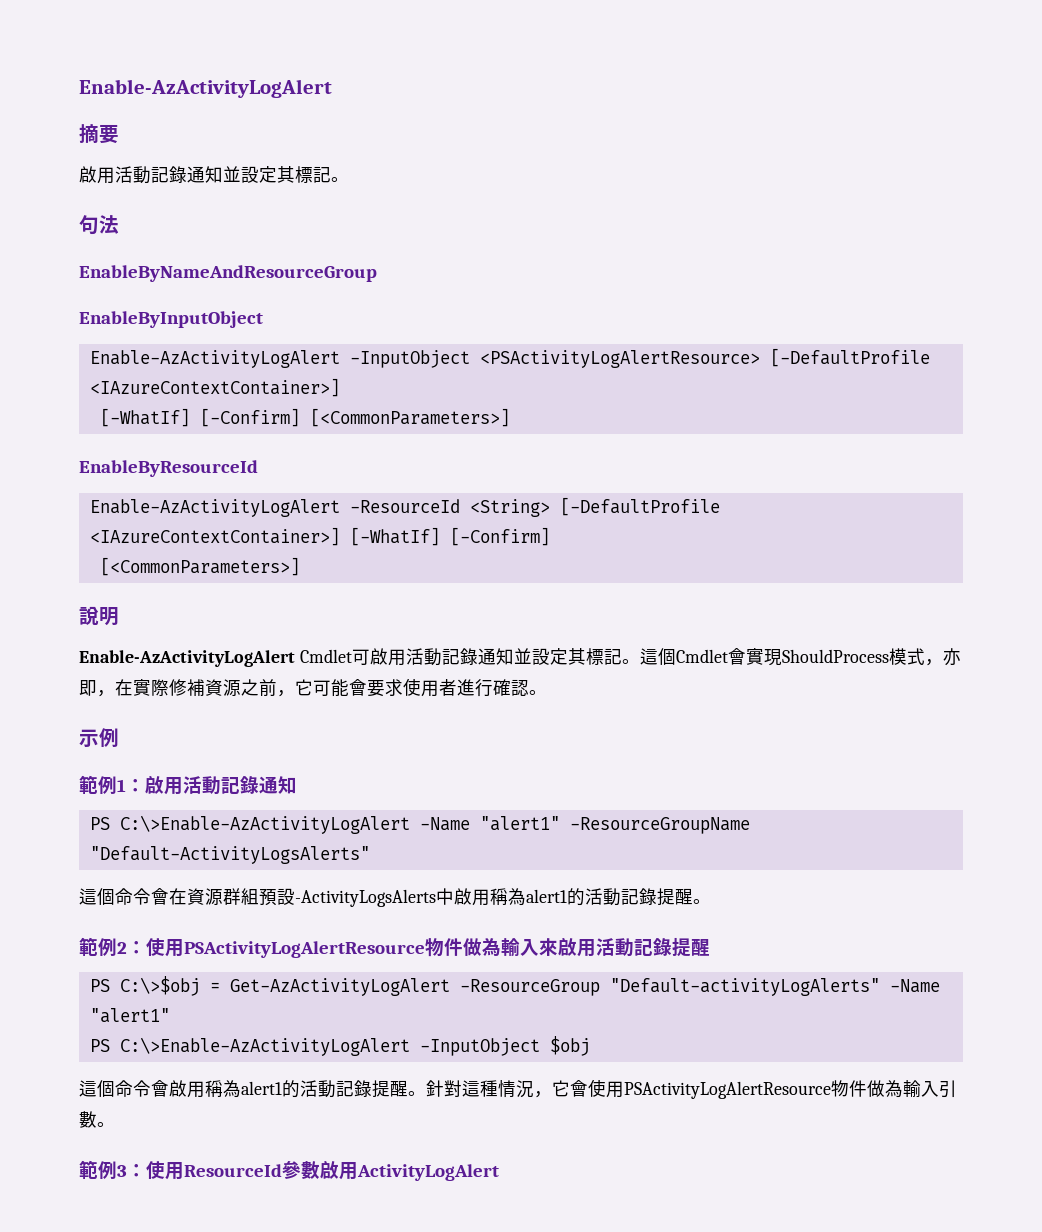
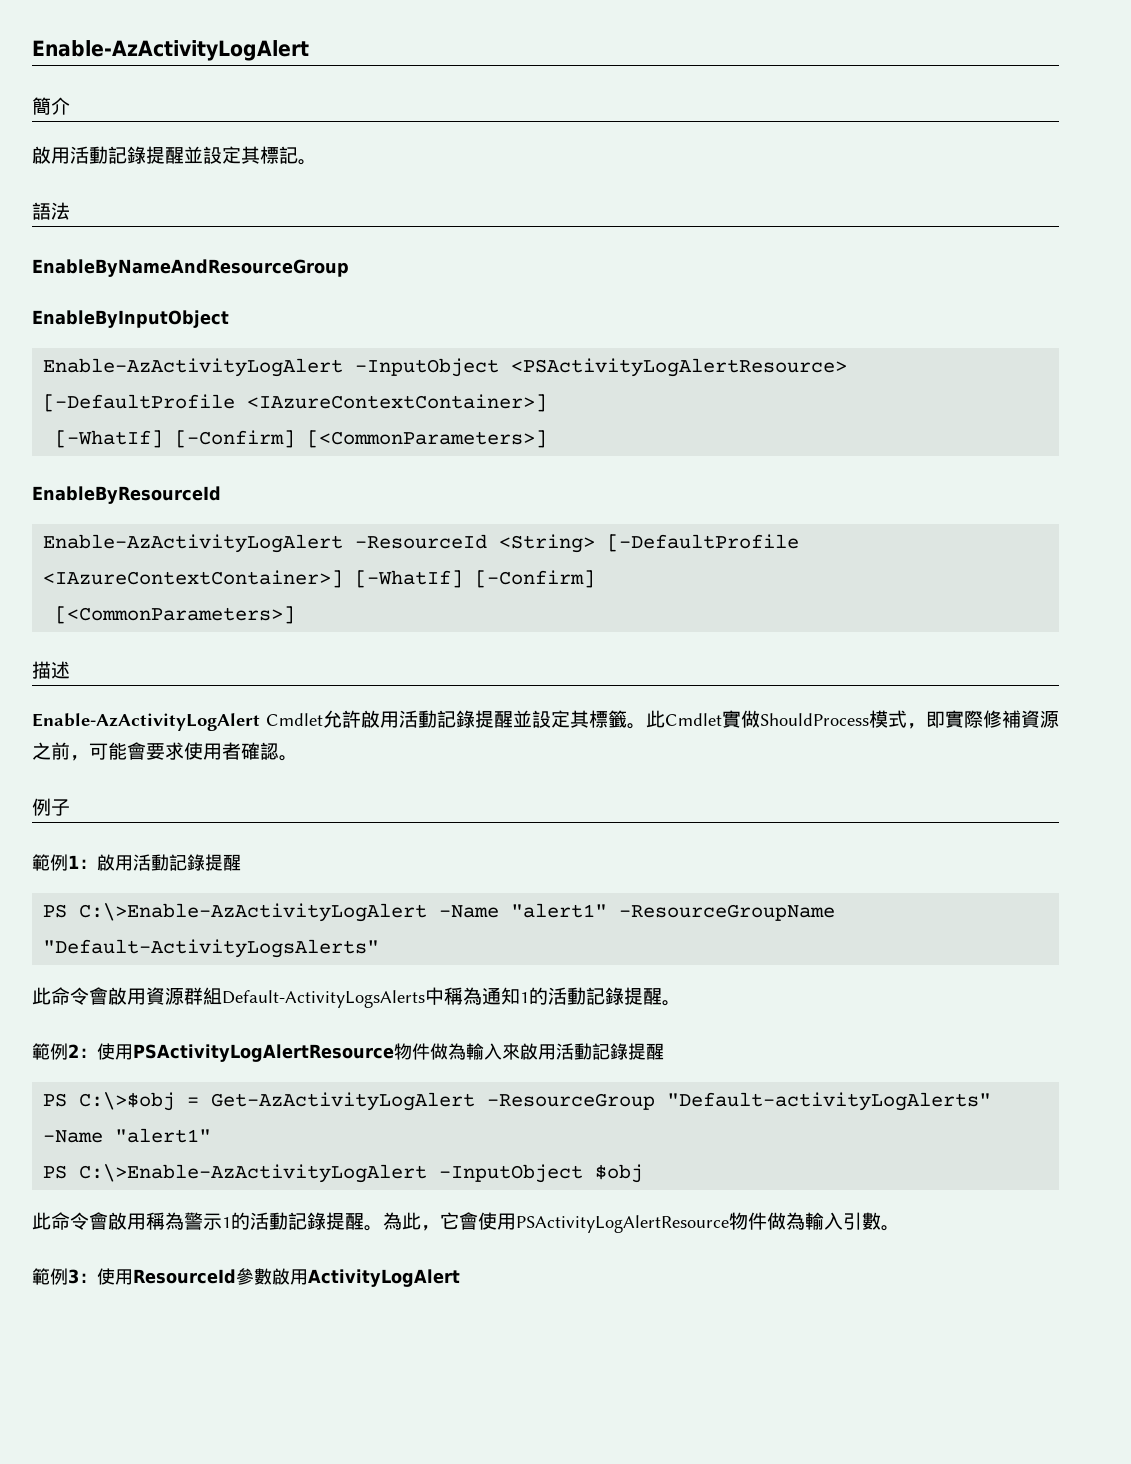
- 摘要
- 啟用活動記錄通知並設定其標記。
+ 簡介
+ 啟用活動記錄提醒並設定其標記。
- 句法
+ 語法
- 說明
+ 描述
- Enable-AzActivityLogAlert Cmdlet可啟用活動記錄通知並設定其標記。這個Cmdlet會實現ShouldProcess模式，亦即，在實際修補資源之前，它可能會要求使用者進行確認。
+ Enable-AzActivityLogAlert Cmdlet允許啟用活動記錄提醒並設定其標籤。此Cmdlet實做ShouldProcess模式，即實際修補資源之前，可能會要求使用者確認。
- 示例
+ 例子
- 範例1：啟用活動記錄通知
+ 範例1：啟用活動記錄提醒
- 這個命令會在資源群組預設-ActivityLogsAlerts中啟用稱為alert1的活動記錄提醒。
+ 此命令會啟用資源群組Default-ActivityLogsAlerts中稱為通知1的活動記錄提醒。
- 這個命令會啟用稱為alert1的活動記錄提醒。針對這種情況，它會使用PSActivityLogAlertResource物件做為輸入引數。
+ 此命令會啟用稱為警示1的活動記錄提醒。為此，它會使用PSActivityLogAlertResource物件做為輸入引數。

